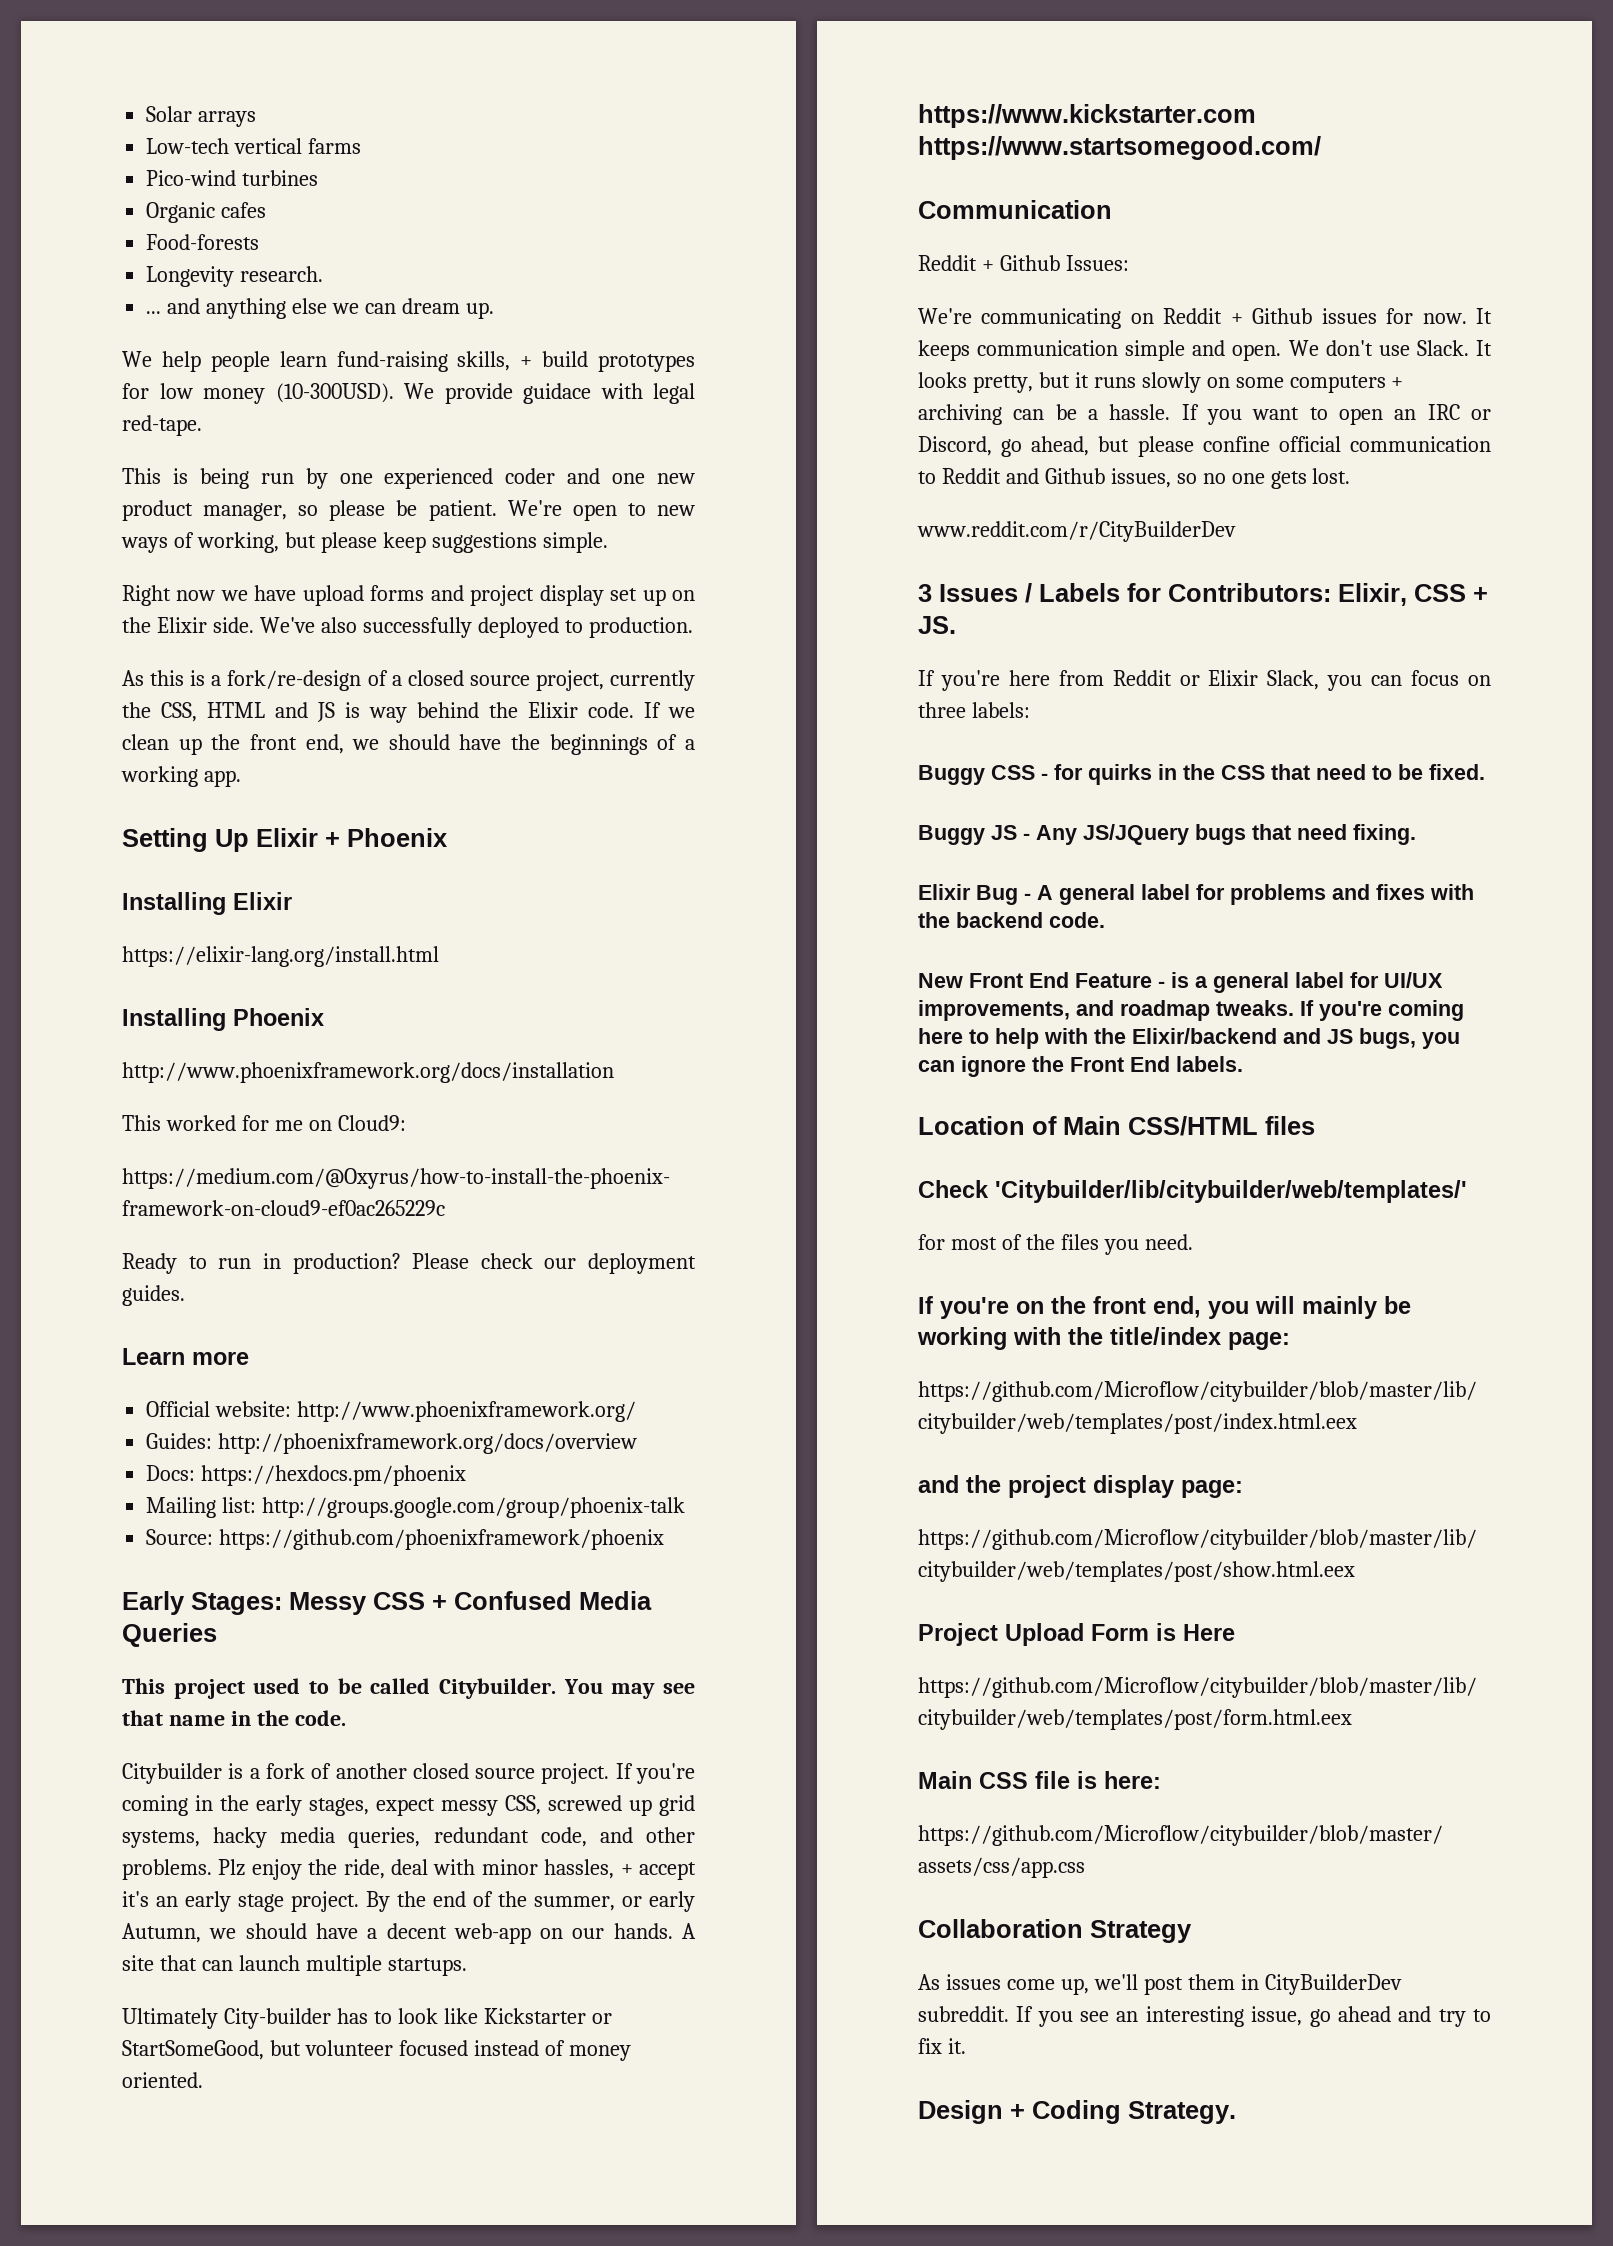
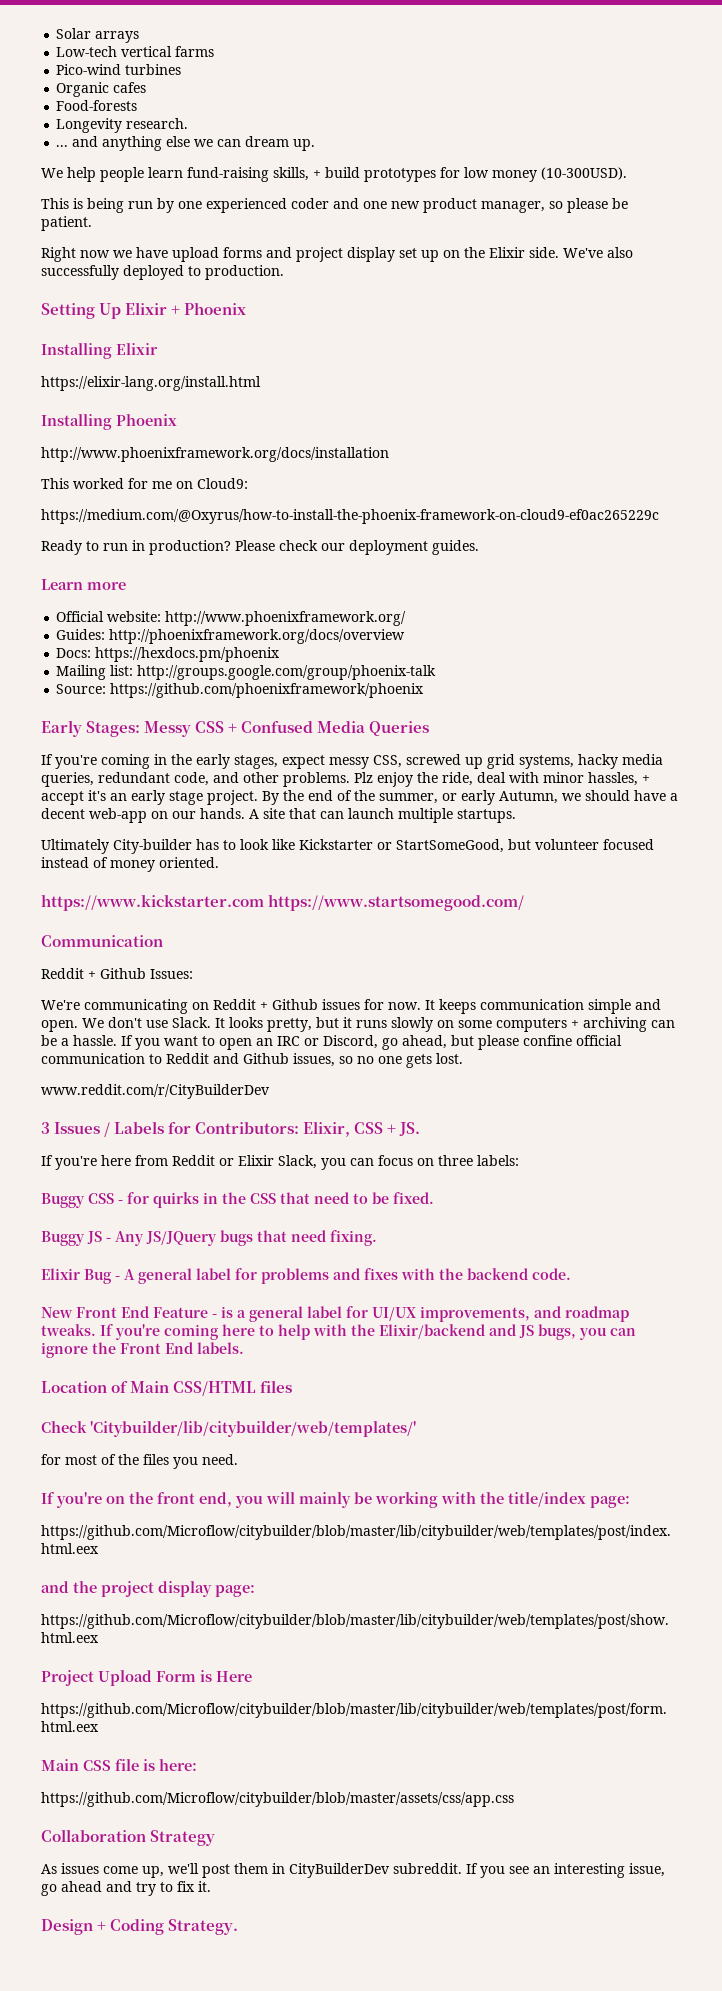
- We provide guidace with legal red-tape.
- We're open to new ways of working, but please keep suggestions simple.
- As this is a fork/re-design of a closed source project, currently the CSS, HTML and JS is way behind the Elixir code. If we clean up the front end, we should have the beginnings of a working app.
- This project used to be called Citybuilder. You may see that name in the code.
- Citybuilder is a fork of another closed source project.

